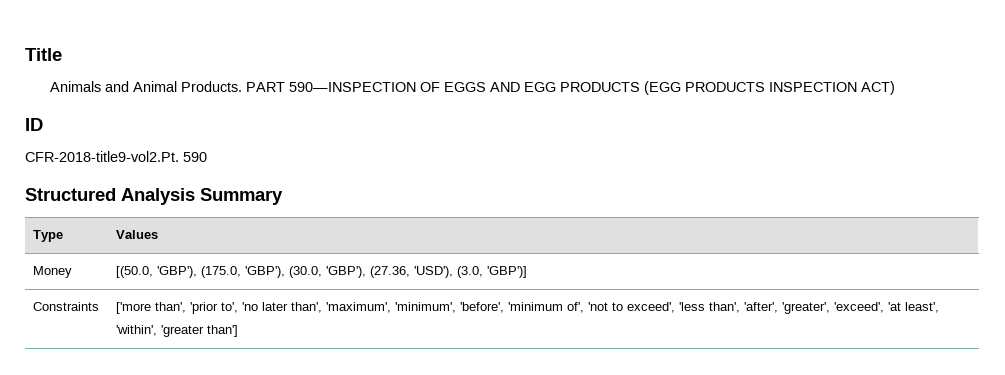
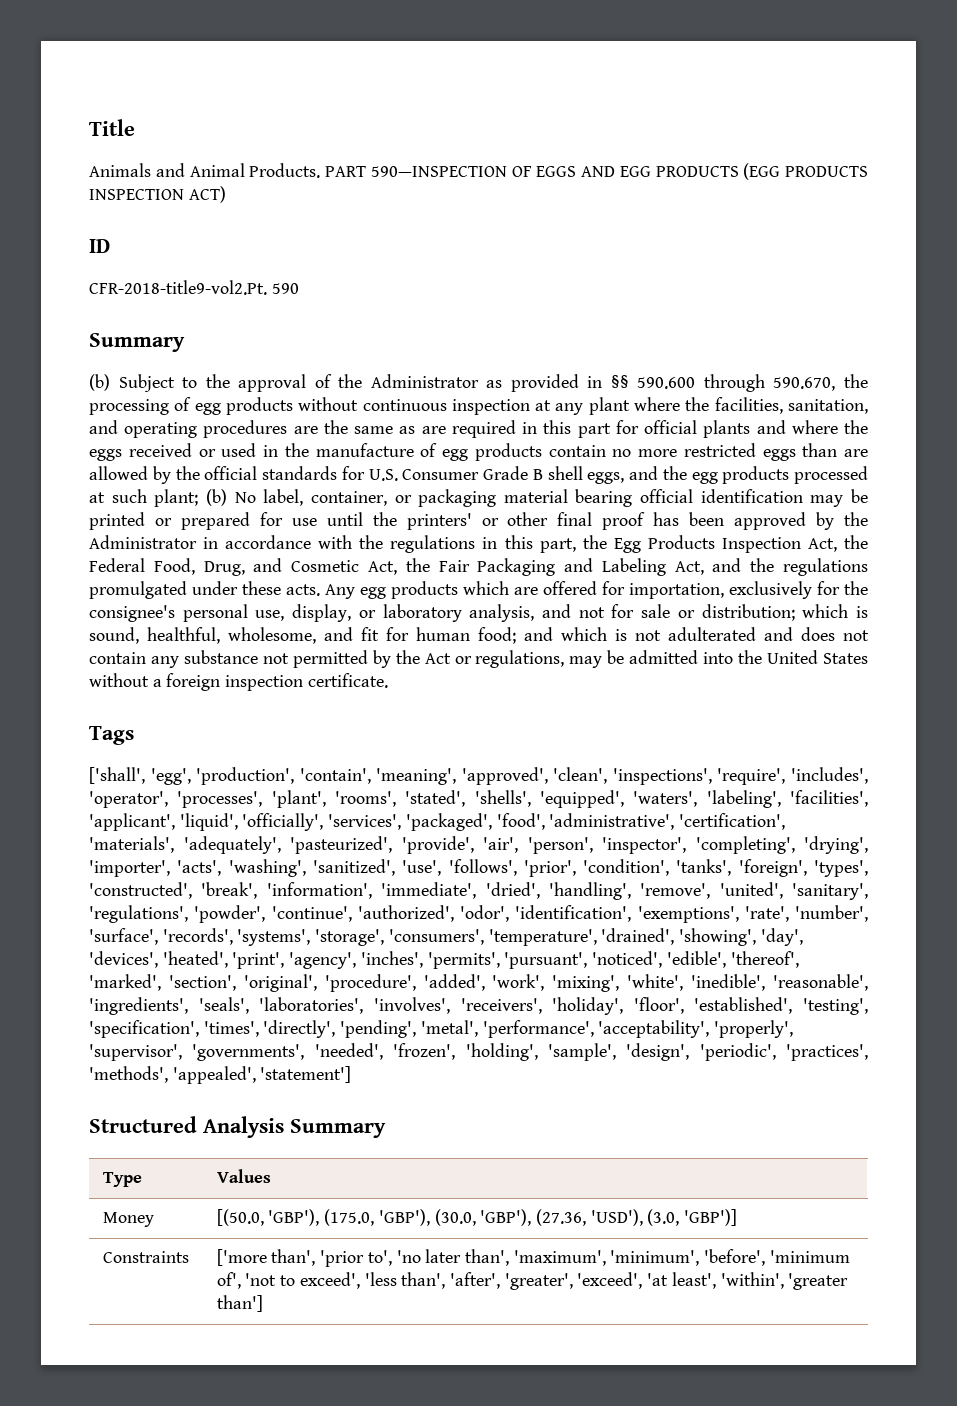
  CFR-2018-title9-vol2.Pt. 590
+ Summary
+ (b) Subject to the approval of the Administrator as provided in §§ 590.600 through 590.670, the processing of egg products without continuous inspection at any plant where the facilities, sanitation, and operating procedures are the same as are required in this part for official plants and where the eggs received or used in the manufacture of egg products contain no more restricted eggs than are allowed by the official standards for U.S. Consumer Grade B shell eggs, and the egg products processed at such plant; (b) No label, container, or packaging material bearing official identification may be printed or prepared for use until the printers' or other final proof has been approved by the Administrator in accordance with the regulations in this part, the Egg Products Inspection Act, the Federal Food, Drug, and Cosmetic Act, the Fair Packaging and Labeling Act, and the regulations promulgated under these acts. Any egg products which are offered for importation, exclusively for the consignee's personal use, display, or laboratory analysis, and not for sale or distribution; which is sound, healthful, wholesome, and fit for human food; and which is not adulterated and does not contain any substance not permitted by the Act or regulations, may be admitted into the United States without a foreign inspection certificate.
+ Tags
+ ['shall', 'egg', 'production', 'contain', 'meaning', 'approved', 'clean', 'inspections', 'require', 'includes', 'operator', 'processes', 'plant', 'rooms', 'stated', 'shells', 'equipped', 'waters', 'labeling', 'facilities', 'applicant', 'liquid', 'officially', 'services', 'packaged', 'food', 'administrative', 'certification', 'materials', 'adequately', 'pasteurized', 'provide', 'air', 'person', 'inspector', 'completing', 'drying', 'importer', 'acts', 'washing', 'sanitized', 'use', 'follows', 'prior', 'condition', 'tanks', 'foreign', 'types', 'constructed', 'break', 'information', 'immediate', 'dried', 'handling', 'remove', 'united', 'sanitary', 'regulations', 'powder', 'continue', 'authorized', 'odor', 'identification', 'exemptions', 'rate', 'number', 'surface', 'records', 'systems', 'storage', 'consumers', 'temperature', 'drained', 'showing', 'day', 'devices', 'heated', 'print', 'agency', 'inches', 'permits', 'pursuant', 'noticed', 'edible', 'thereof', 'marked', 'section', 'original', 'procedure', 'added', 'work', 'mixing', 'white', 'inedible', 'reasonable', 'ingredients', 'seals', 'laboratories', 'involves', 'receivers', 'holiday', 'floor', 'established', 'testing', 'specification', 'times', 'directly', 'pending', 'metal', 'performance', 'acceptability', 'properly', 'supervisor', 'governments', 'needed', 'frozen', 'holding', 'sample', 'design', 'periodic', 'practices', 'methods', 'appealed', 'statement']

